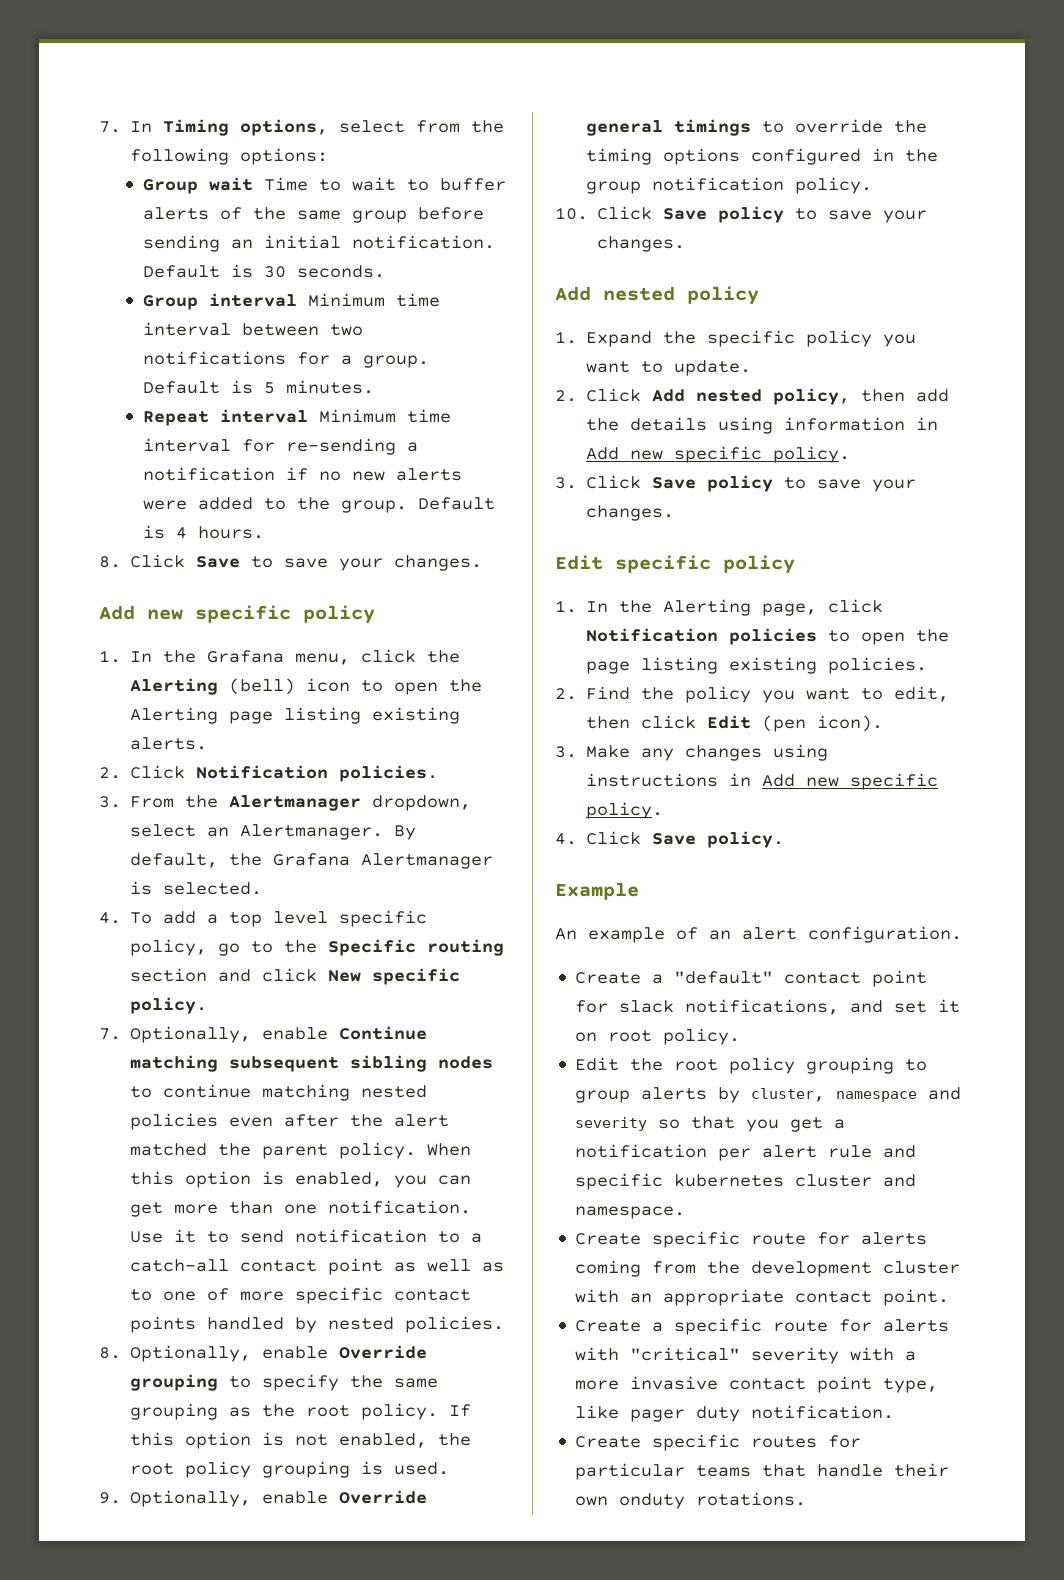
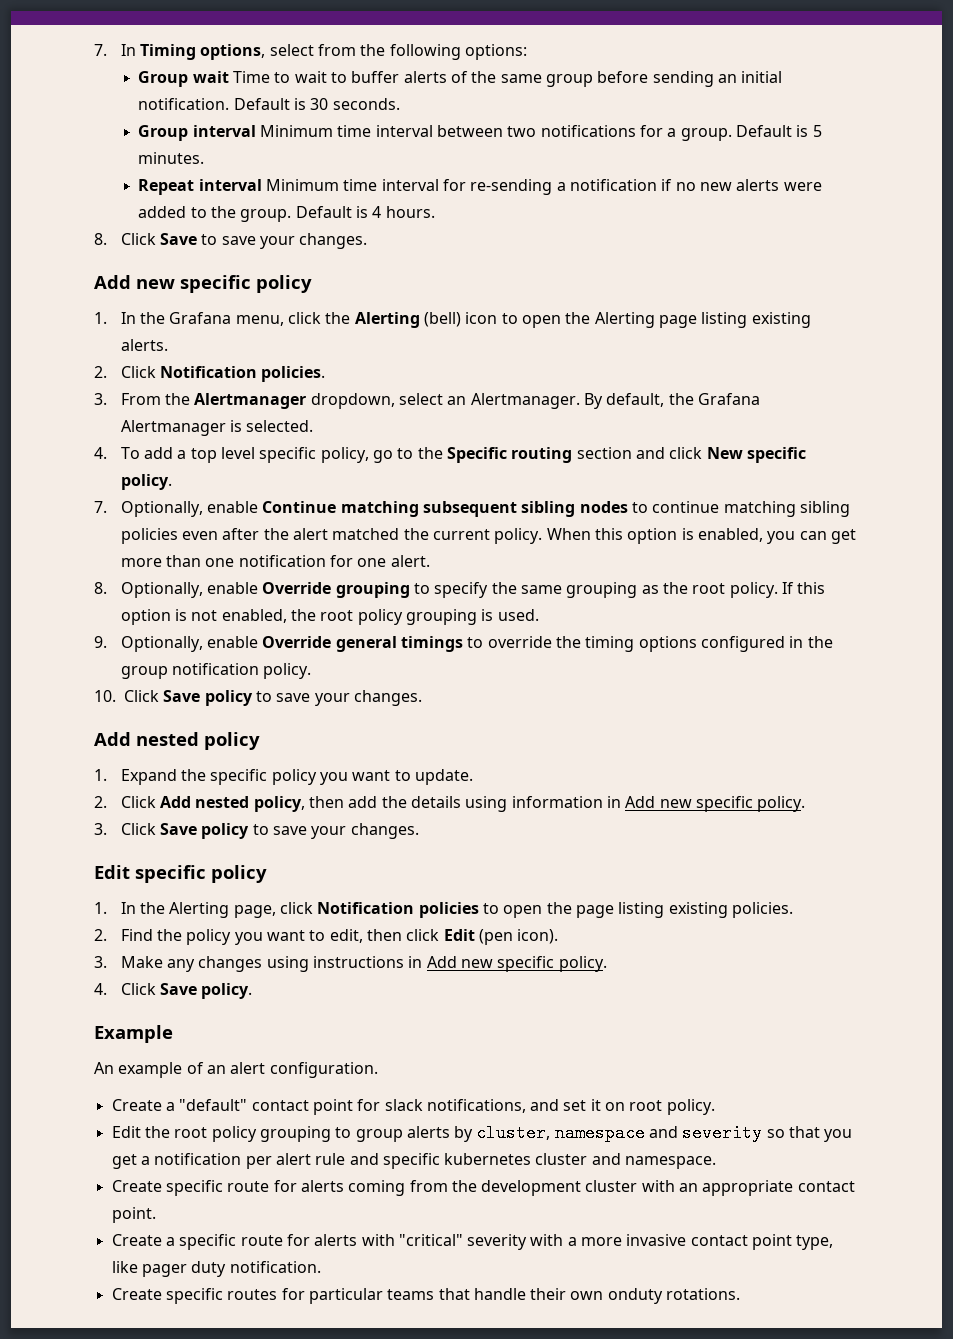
- 7. Optionally, enable Continue matching subsequent sibling nodes to continue matching nested policies even after the alert matched the parent policy.
+ 7. Optionally, enable Continue matching subsequent sibling nodes to continue matching sibling policies even after the alert matched the current policy.
- When this option is enabled, you can get more than one notification. Use it to send notification to a catch-all contact point as well as to one of more specific contact points handled by nested policies.
+ When this option is enabled, you can get more than one notification for one alert.

